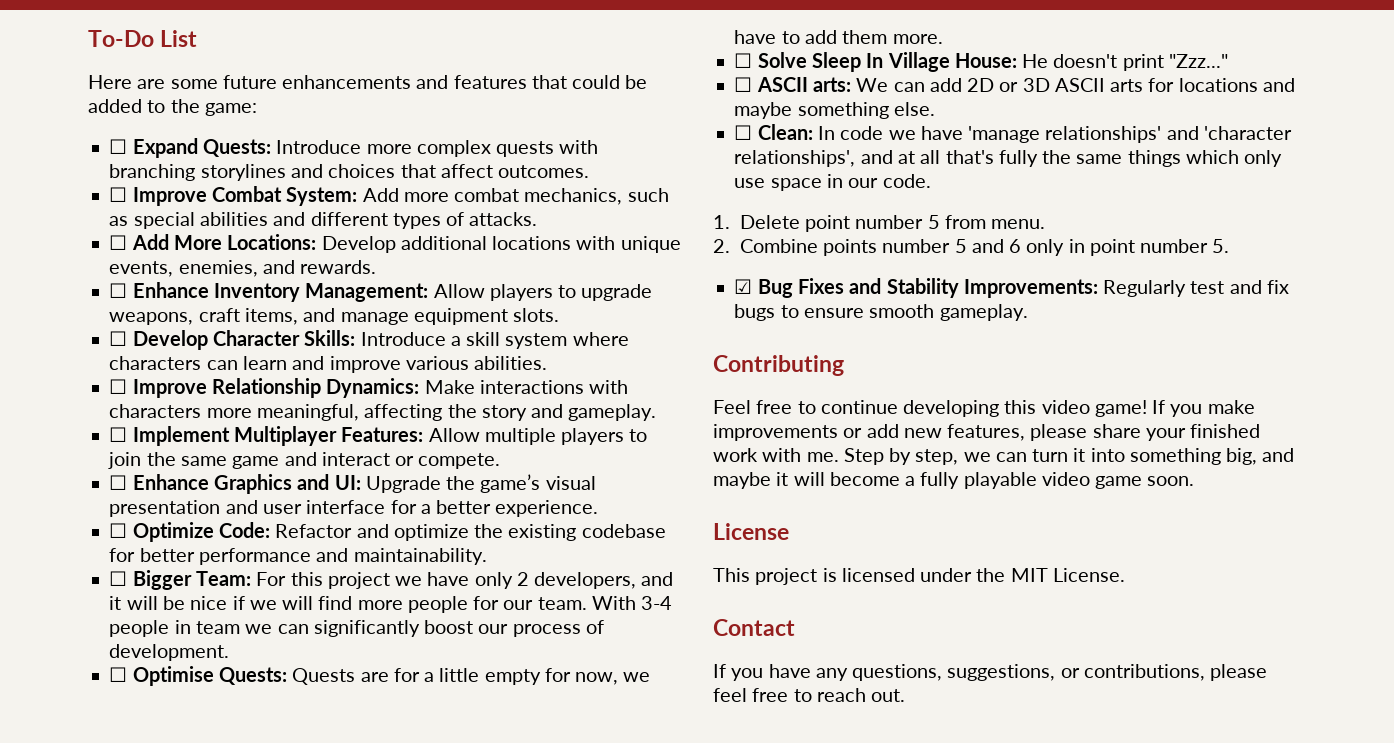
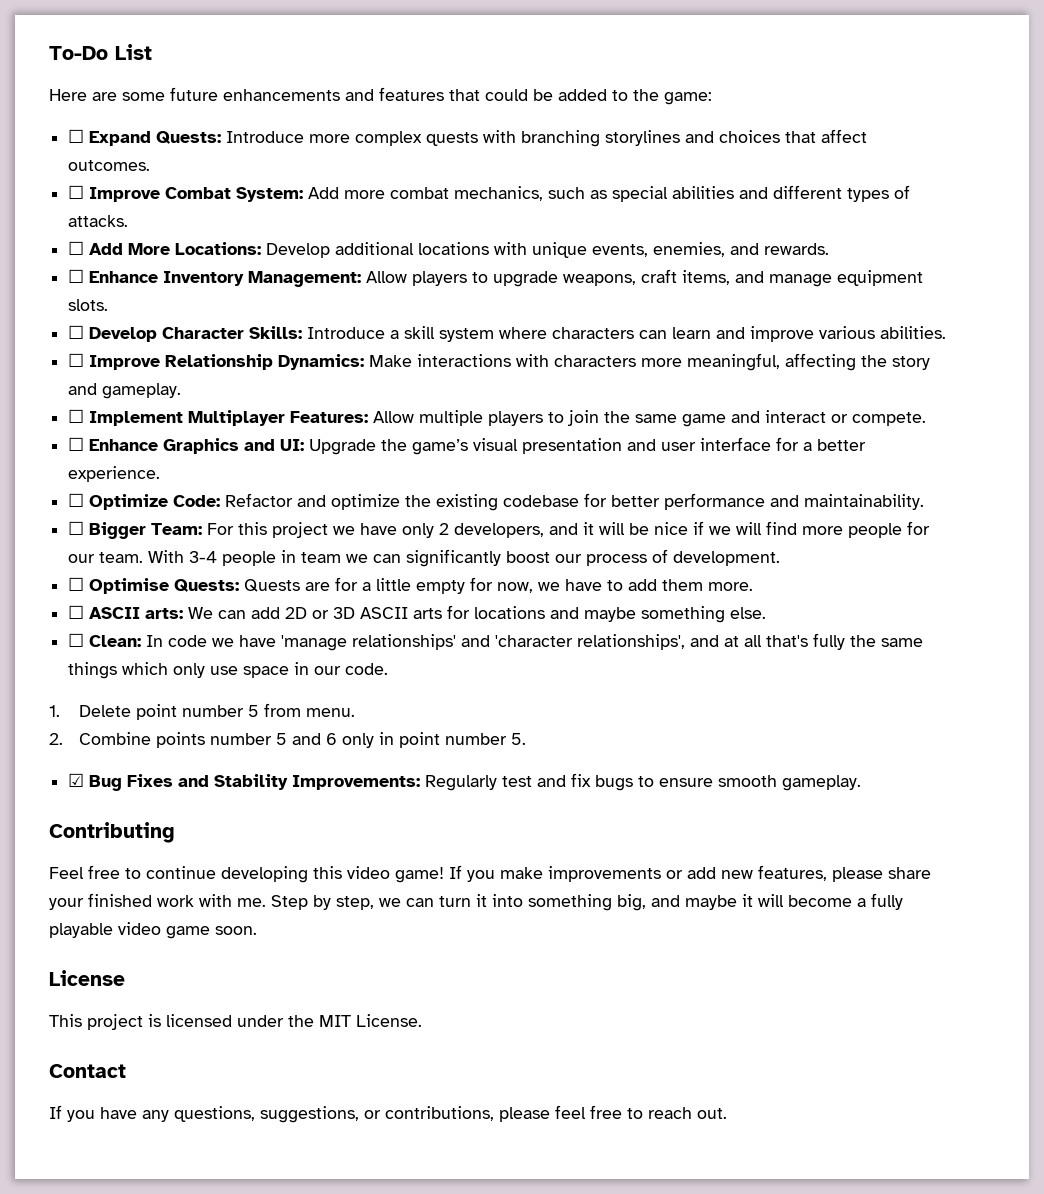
- ☐ Solve Sleep In Village House: He doesn't print "Zzz..."

